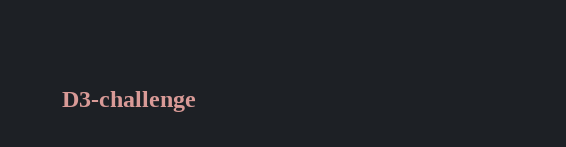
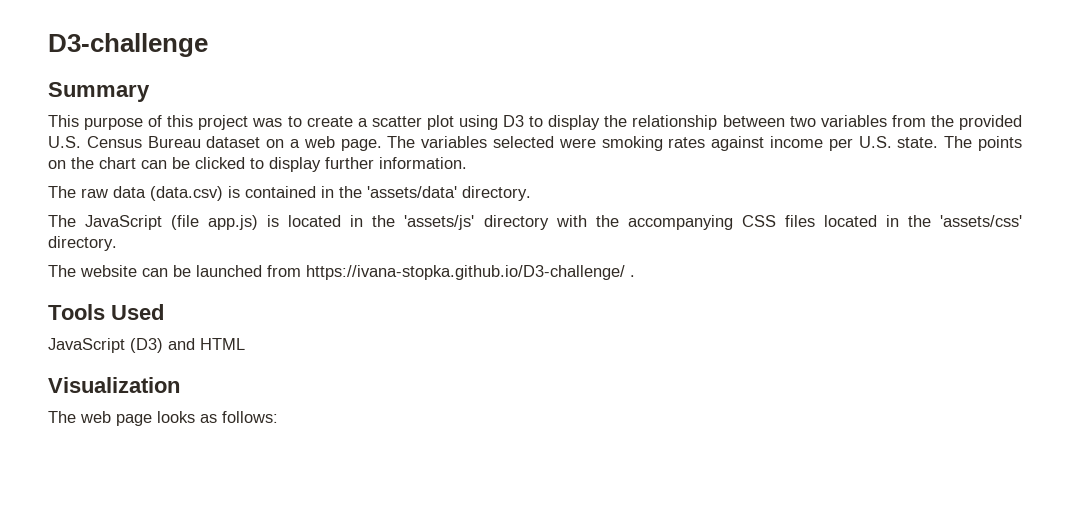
+ Summary
+ This purpose of this project was to create a scatter plot using D3 to display the relationship between two variables from the provided U.S. Census Bureau dataset on a web page. The variables selected were smoking rates against income per U.S. state. The points on the chart can be clicked to display further information.
+ The raw data (data.csv) is contained in the 'assets/data' directory.
+ The JavaScript (file app.js) is located in the 'assets/js' directory with the accompanying CSS files located in the 'assets/css' directory.
+ The website can be launched from https://ivana-stopka.github.io/D3-challenge/ .
+ Tools Used
+ JavaScript (D3) and HTML
+ Visualization
+ The web page looks as follows:

